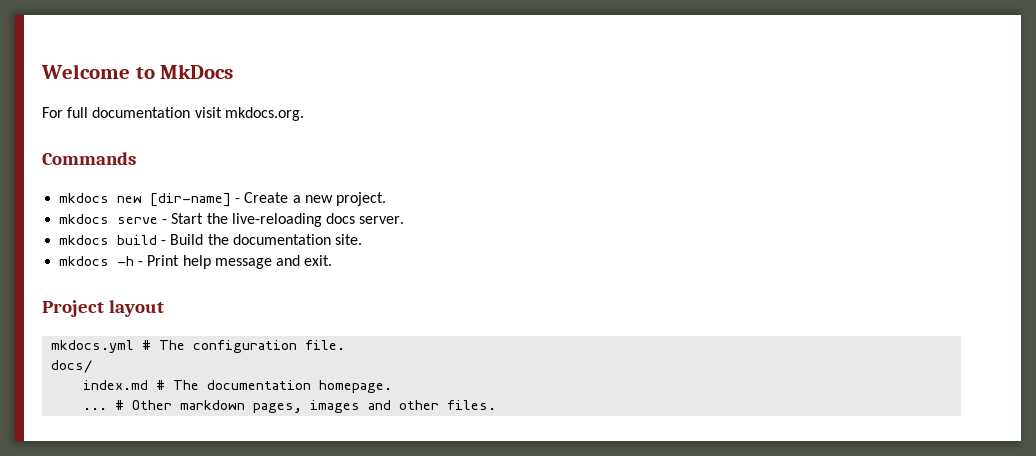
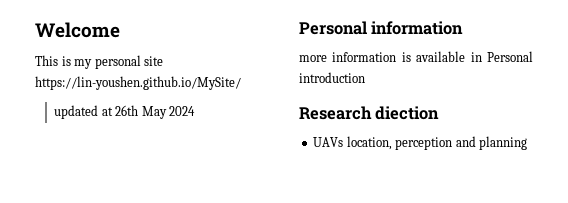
- Welcome to MkDocs
- For full documentation visit mkdocs.org.
- Commands
- mkdocs new [dir-name] - Create a new project.
- mkdocs serve - Start the live-reloading docs server.
- mkdocs build - Build the documentation site.
- mkdocs -h - Print help message and exit.
- Project layout
- mkdocs.yml # The configuration file.
- docs/
- index.md # The documentation homepage.
- ... # Other markdown pages, images and other files.
+ Welcome
+ This is my personal site https://lin-youshen.github.io/MySite/
+ updated at 26th May 2024
+ Personal information
+ more information is available in Personal introduction
+ Research diection
+ UAVs location, perception and planning

